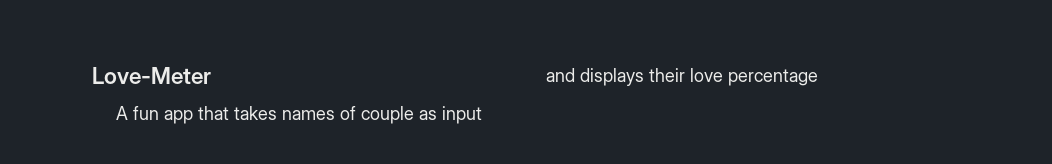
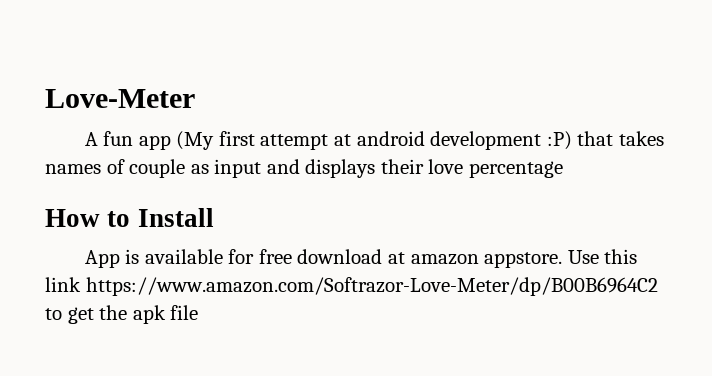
- A fun app that takes names of couple as input and displays their love percentage
+ A fun app (My first attempt at android development :P) that takes names of couple as input and displays their love percentage
+ How to Install
+ App is available for free download at amazon appstore. Use this link https://www.amazon.com/Softrazor-Love-Meter/dp/B00B6964C2 to get the apk file

